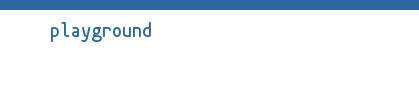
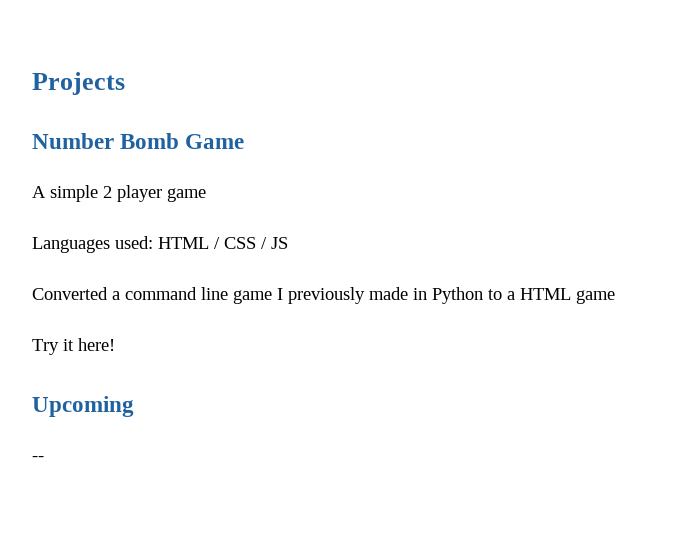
- playground
+ Projects
+ Number Bomb Game
+ A simple 2 player game
+ Languages used: HTML / CSS / JS
+ Converted a command line game I previously made in Python to a HTML game
+ Try it here!
+ Upcoming
+ --

